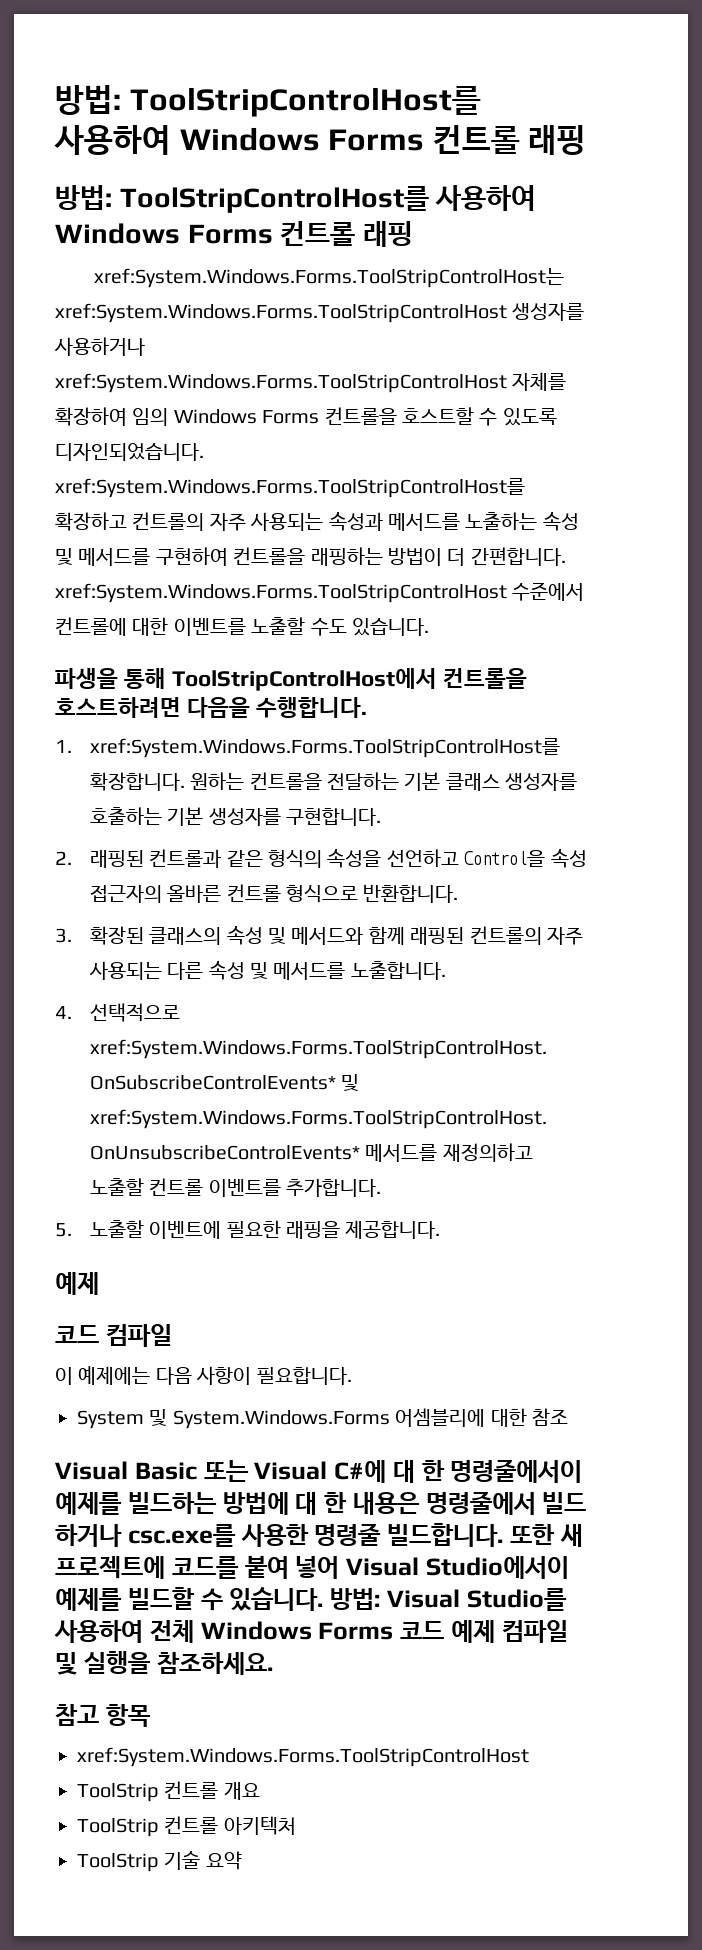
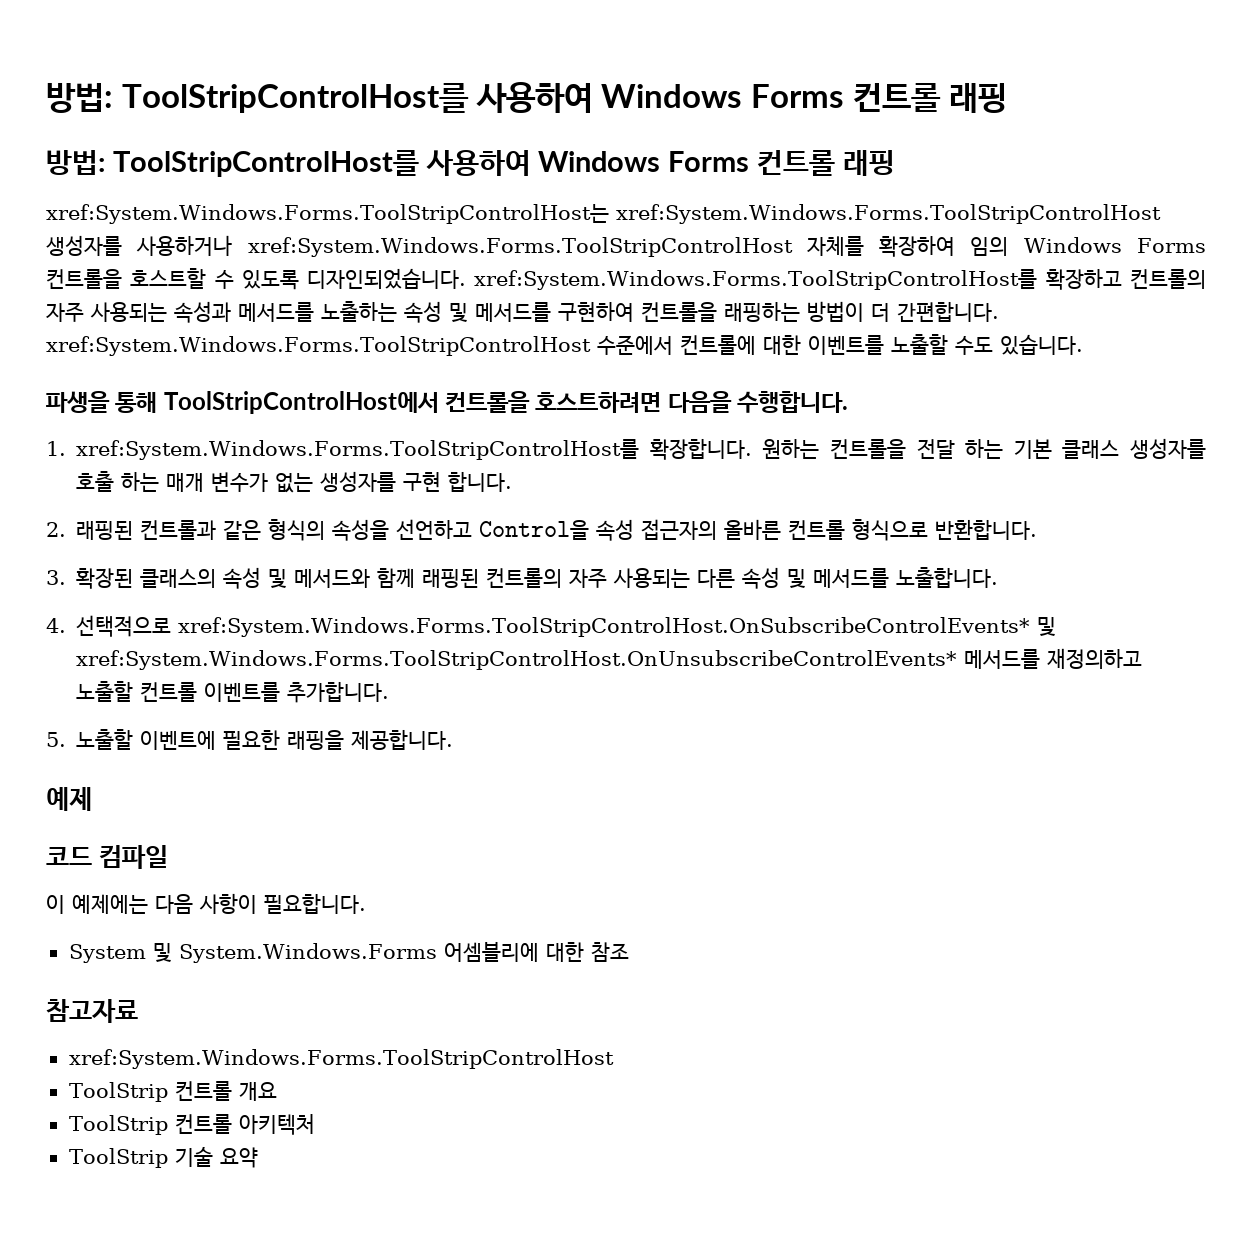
- 원하는 컨트롤을 전달하는 기본 클래스 생성자를 호출하는 기본 생성자를 구현합니다.
+ 원하는 컨트롤을 전달 하는 기본 클래스 생성자를 호출 하는 매개 변수가 없는 생성자를 구현 합니다.
- Visual Basic 또는 Visual C#에 대 한 명령줄에서이 예제를 빌드하는 방법에 대 한 내용은 명령줄에서 빌드 하거나 csc.exe를 사용한 명령줄 빌드합니다. 또한 새 프로젝트에 코드를 붙여 넣어 Visual Studio에서이 예제를 빌드할 수 있습니다. 방법: Visual Studio를 사용하여 전체 Windows Forms 코드 예제 컴파일 및 실행을 참조하세요.
- 참고 항목
+ 참고자료

